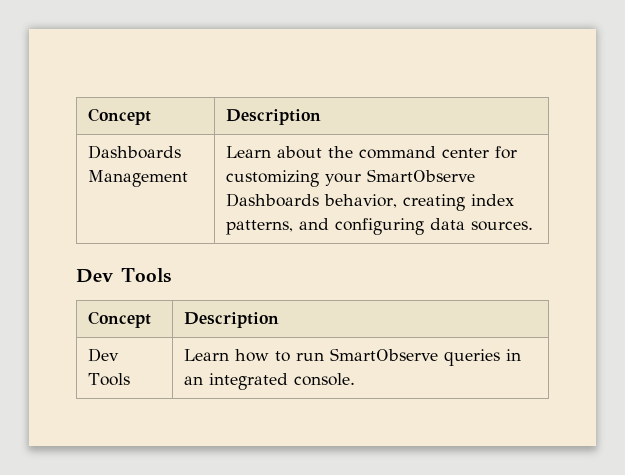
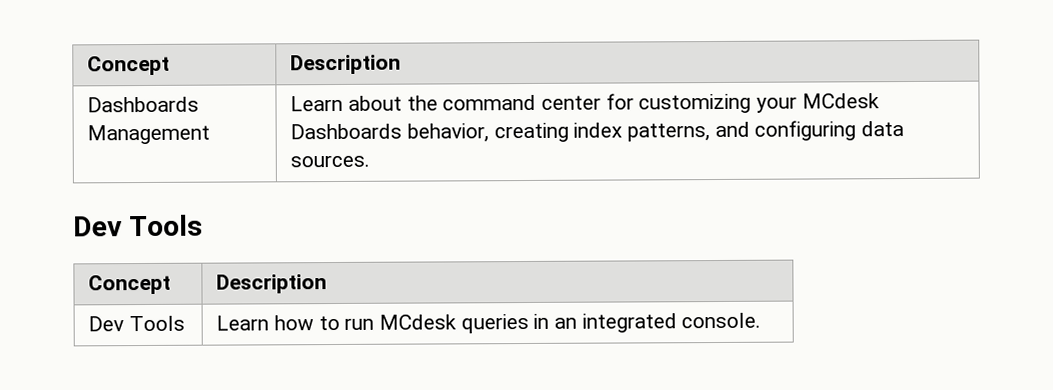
- Dashboards Management | Learn about the command center for customizing your SmartObserve Dashboards behavior, creating index patterns, and configuring data sources.
+ Dashboards Management | Learn about the command center for customizing your MCdesk Dashboards behavior, creating index patterns, and configuring data sources.
- Dev Tools | Learn how to run SmartObserve queries in an integrated console.
+ Dev Tools | Learn how to run MCdesk queries in an integrated console.

